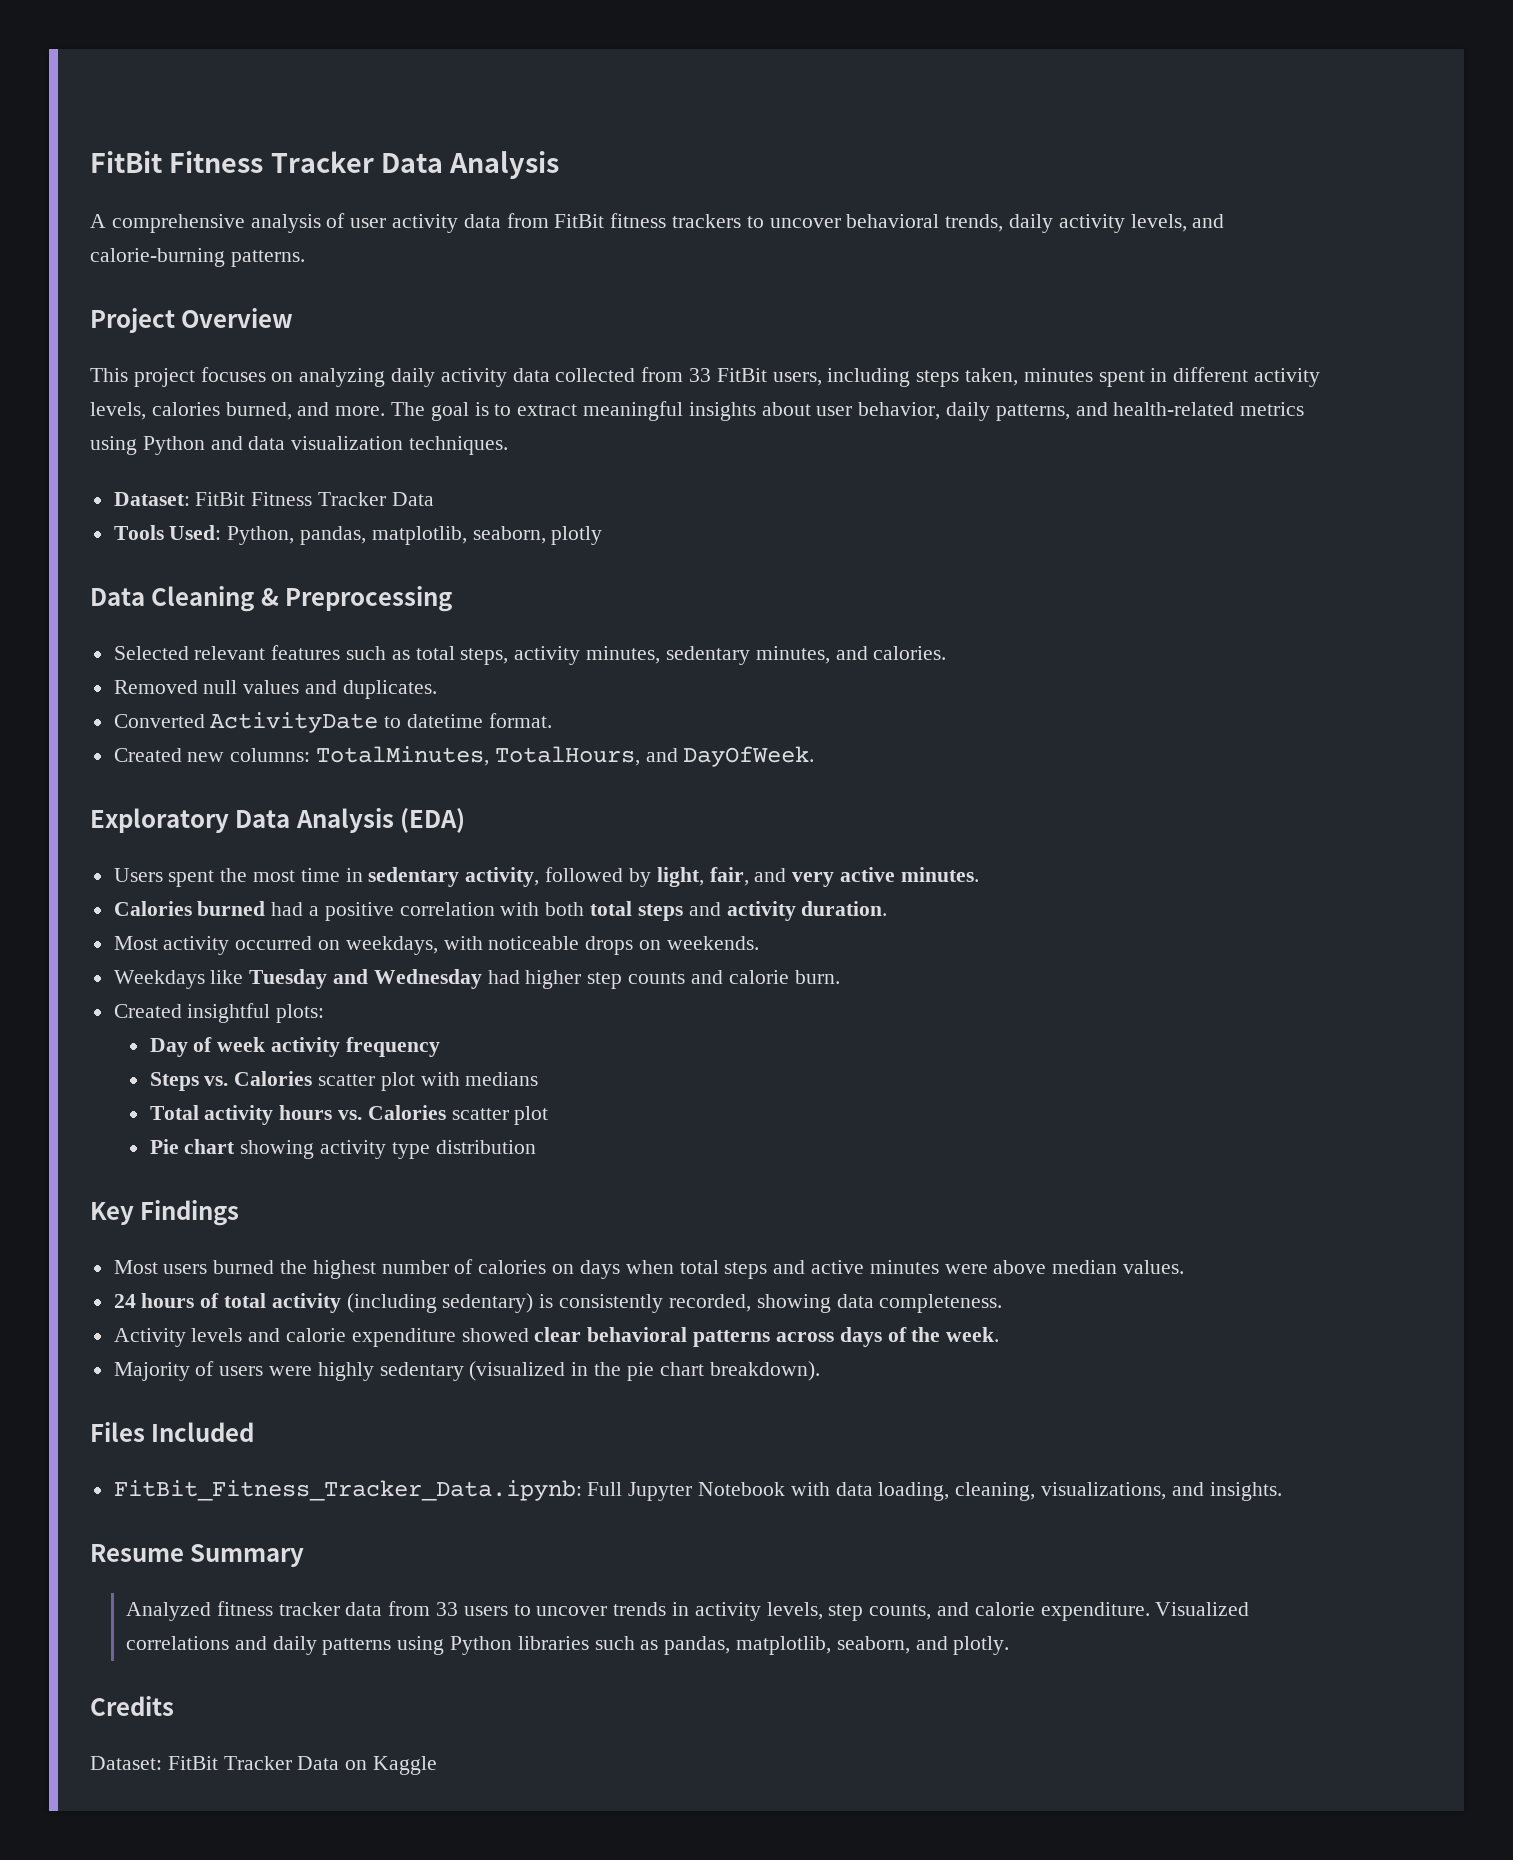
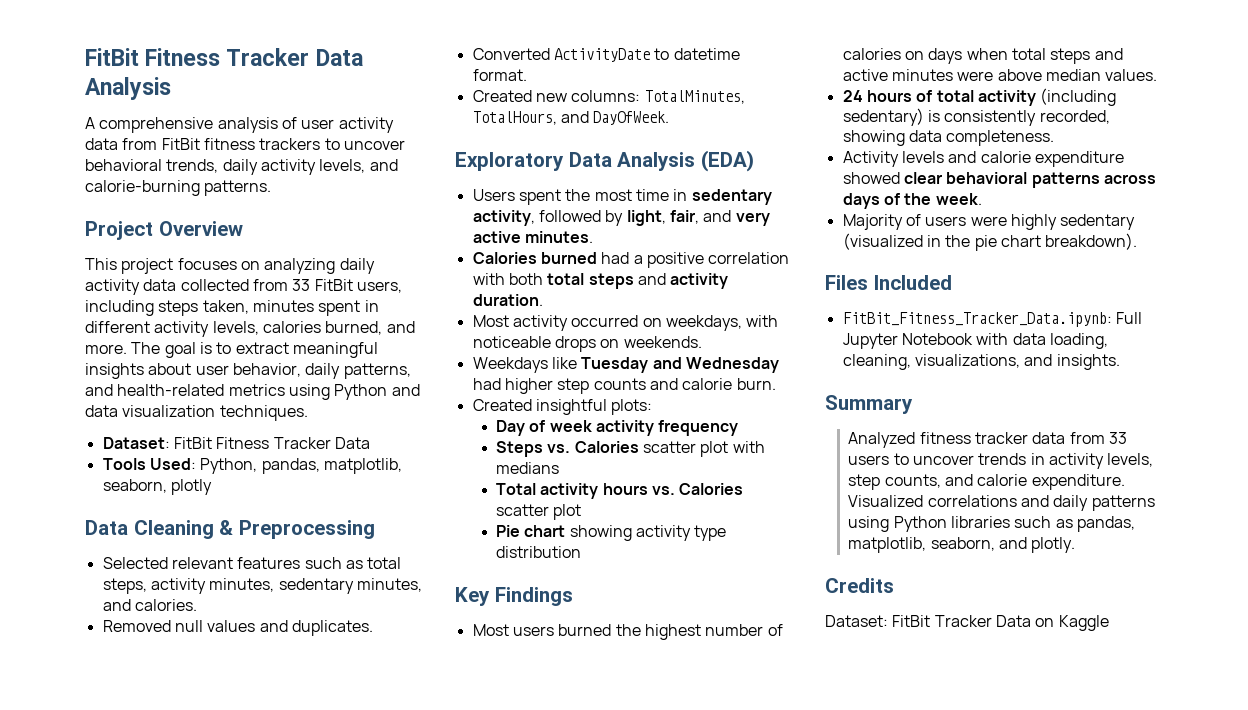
- Resume Summary
+ Summary

